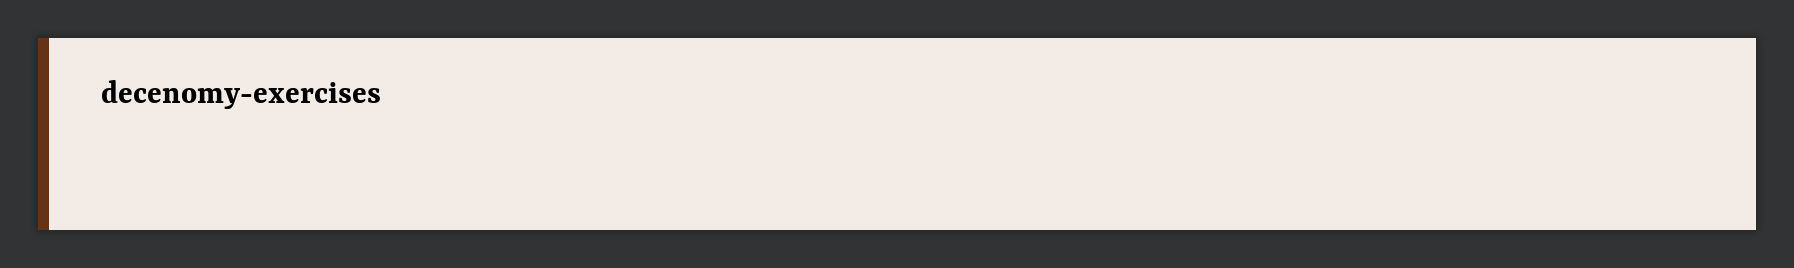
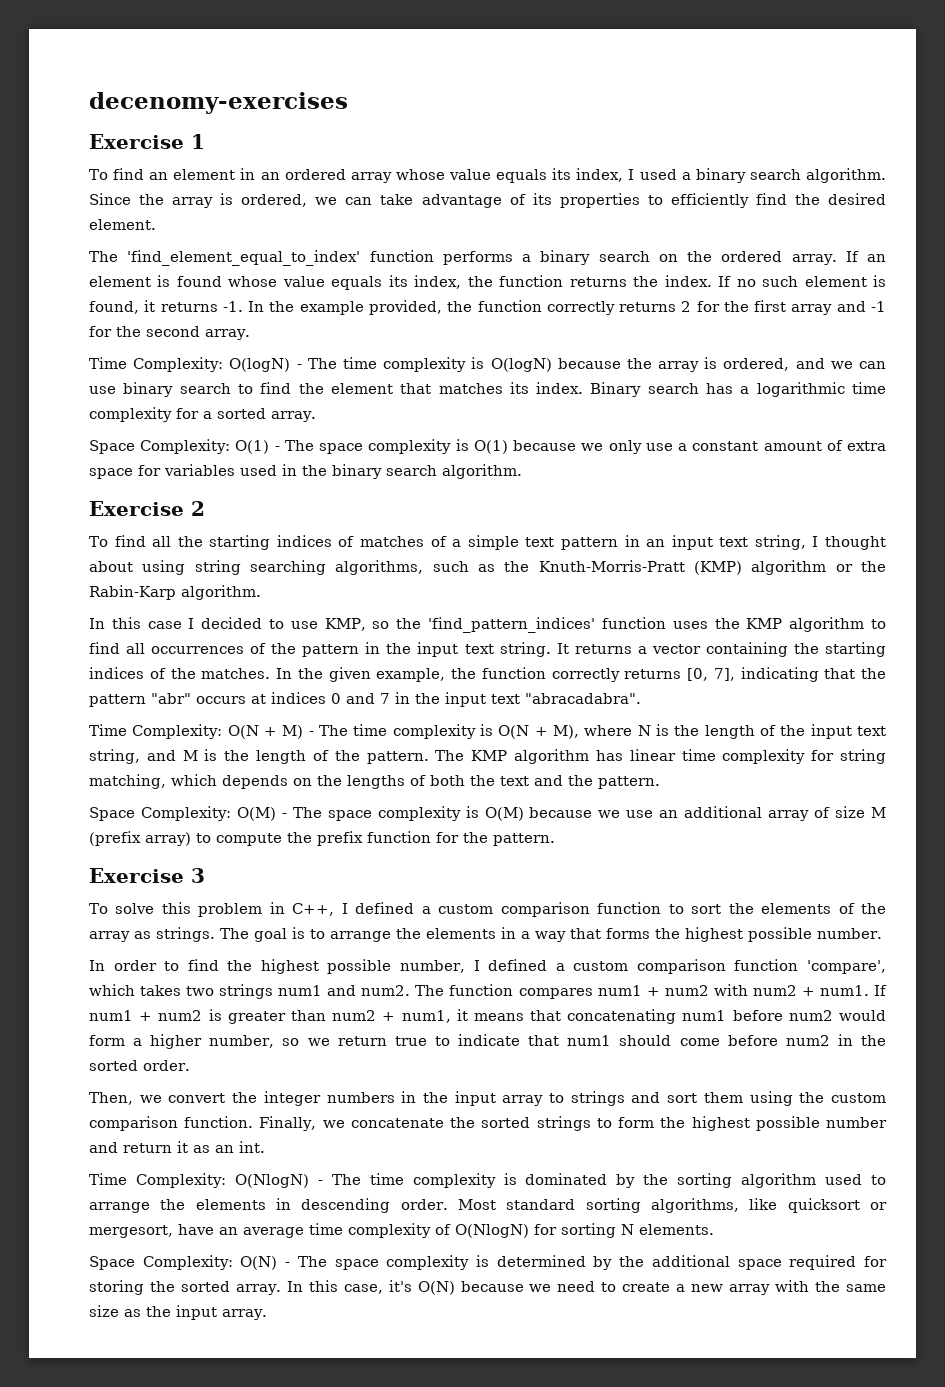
+ Exercise 1
+ To find an element in an ordered array whose value equals its index, I used a binary search algorithm. Since the array is ordered, we can take advantage of its properties to efficiently find the desired element.
+ The 'find_element_equal_to_index' function performs a binary search on the ordered array. If an element is found whose value equals its index, the function returns the index. If no such element is found, it returns -1. In the example provided, the function correctly returns 2 for the first array and -1 for the second array.
+ Time Complexity: O(logN) - The time complexity is O(logN) because the array is ordered, and we can use binary search to find the element that matches its index. Binary search has a logarithmic time complexity for a sorted array.
+ Space Complexity: O(1) - The space complexity is O(1) because we only use a constant amount of extra space for variables used in the binary search algorithm.
+ Exercise 2
+ To find all the starting indices of matches of a simple text pattern in an input text string, I thought about using string searching algorithms, such as the Knuth-Morris-Pratt (KMP) algorithm or the Rabin-Karp algorithm.
+ In this case I decided to use KMP, so the 'find_pattern_indices' function uses the KMP algorithm to find all occurrences of the pattern in the input text string. It returns a vector containing the starting indices of the matches. In the given example, the function correctly returns [0, 7], indicating that the pattern "abr" occurs at indices 0 and 7 in the input text "abracadabra".
+ Time Complexity: O(N + M) - The time complexity is O(N + M), where N is the length of the input text string, and M is the length of the pattern. The KMP algorithm has linear time complexity for string matching, which depends on the lengths of both the text and the pattern.
+ Space Complexity: O(M) - The space complexity is O(M) because we use an additional array of size M (prefix array) to compute the prefix function for the pattern.
+ Exercise 3
+ To solve this problem in C++, I defined a custom comparison function to sort the elements of the array as strings. The goal is to arrange the elements in a way that forms the highest possible number.
+ In order to find the highest possible number, I defined a custom comparison function 'compare', which takes two strings num1 and num2. The function compares num1 + num2 with num2 + num1. If num1 + num2 is greater than num2 + num1, it means that concatenating num1 before num2 would form a higher number, so we return true to indicate that num1 should come before num2 in the sorted order.
+ Then, we convert the integer numbers in the input array to strings and sort them using the custom comparison function. Finally, we concatenate the sorted strings to form the highest possible number and return it as an int.
+ Time Complexity: O(NlogN) - The time complexity is dominated by the sorting algorithm used to arrange the elements in descending order. Most standard sorting algorithms, like quicksort or mergesort, have an average time complexity of O(NlogN) for sorting N elements.
+ Space Complexity: O(N) - The space complexity is determined by the additional space required for storing the sorted array. In this case, it's O(N) because we need to create a new array with the same size as the input array.

